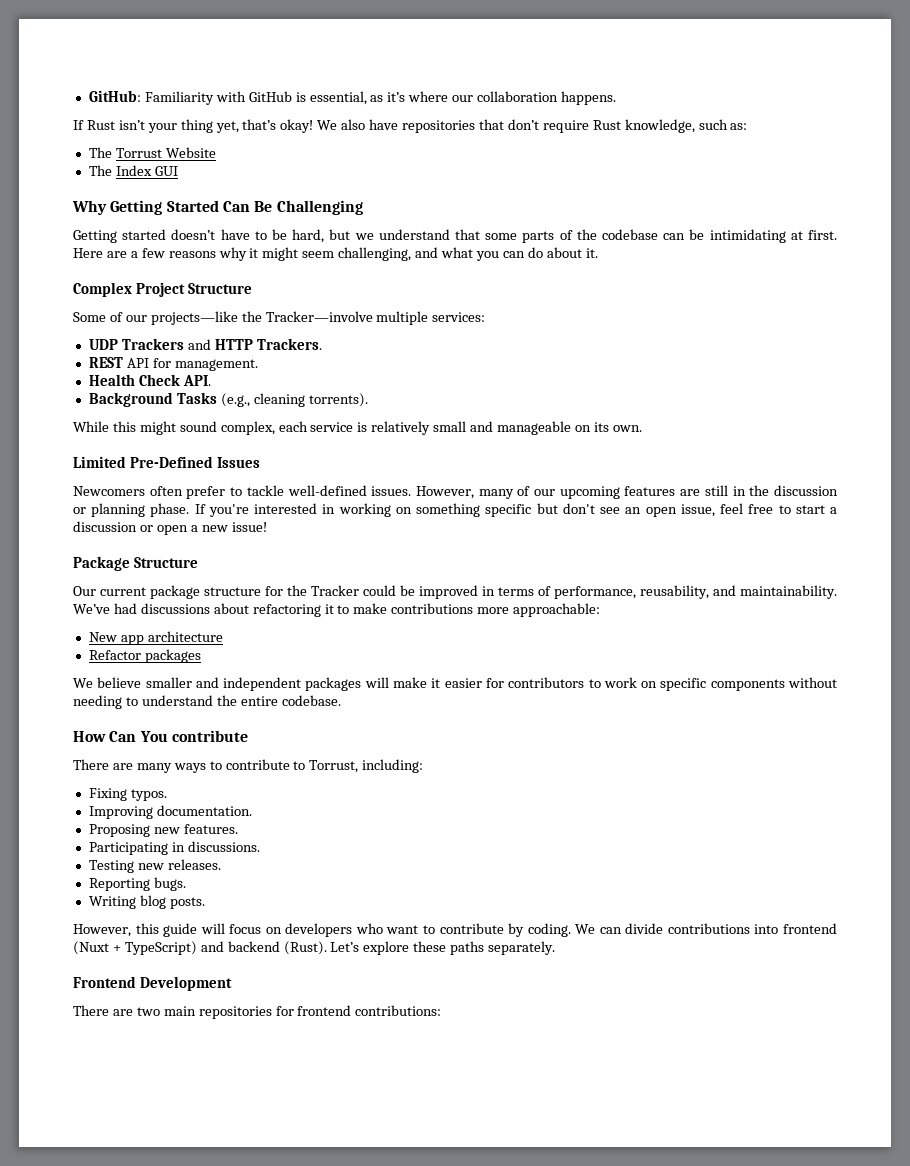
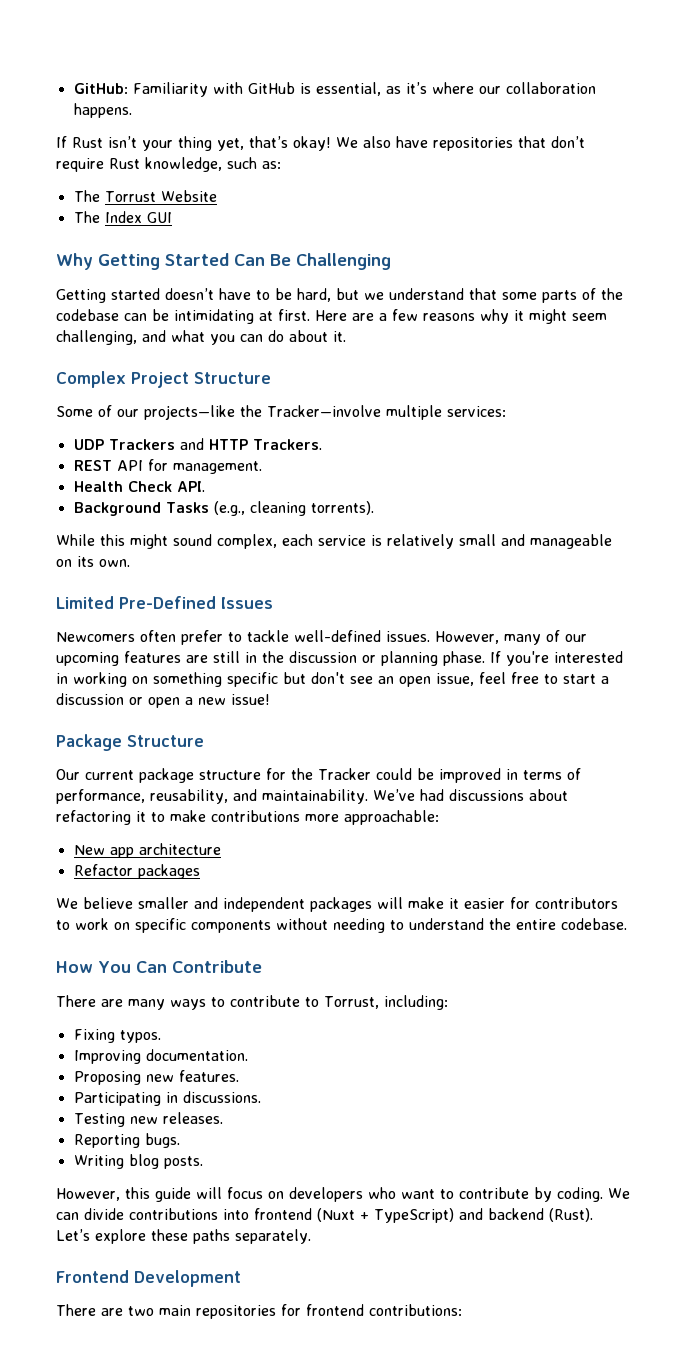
- How Can You contribute
+ How You Can Contribute

